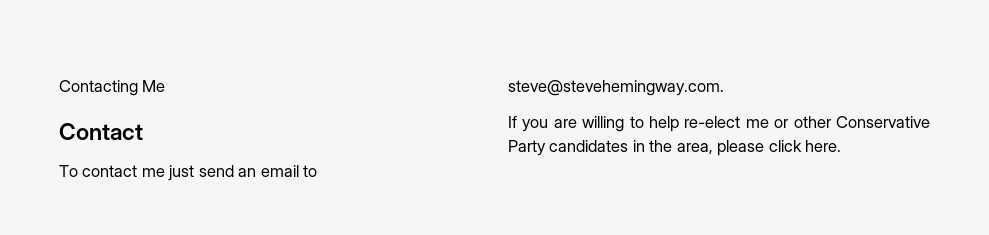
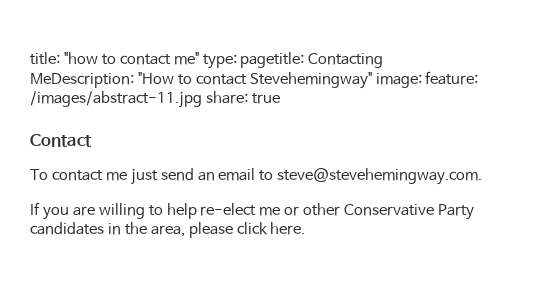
- Contacting Me
+ title: "how to contact me" type: pagetitle: Contacting MeDescription: "How to contact Stevehemingway" image: feature: /images/abstract-11.jpg share: true

